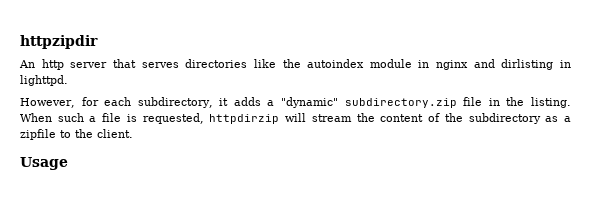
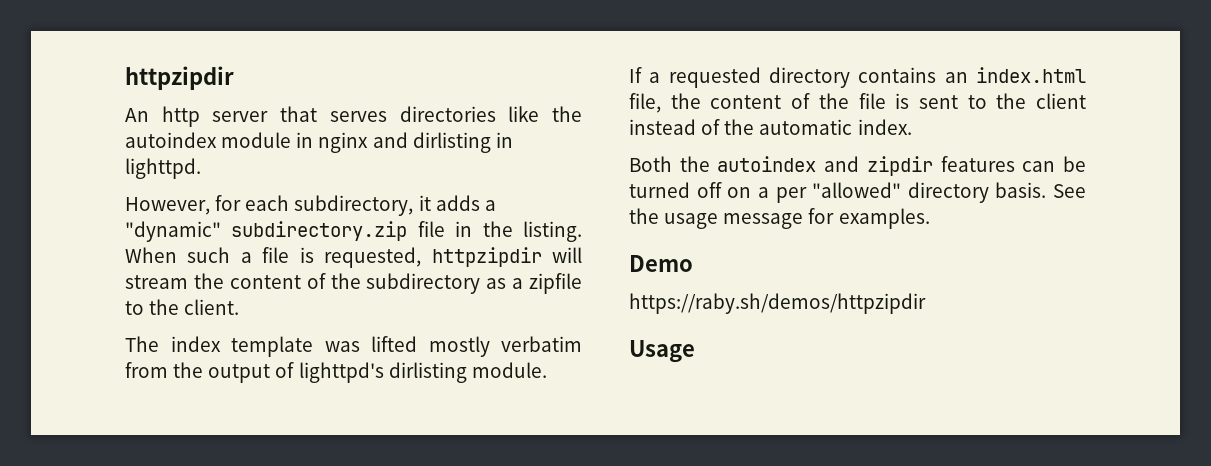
- When such a file is requested, httpdirzip will stream the content of the subdirectory as a zipfile to the client.
+ When such a file is requested, httpzipdir will stream the content of the subdirectory as a zipfile to the client.
+ The index template was lifted mostly verbatim from the output of lighttpd's dirlisting module.
+ If a requested directory contains an index.html file, the content of the file is sent to the client instead of the automatic index.
+ Both the autoindex and zipdir features can be turned off on a per "allowed" directory basis. See the usage message for examples.
+ Demo
+ https://raby.sh/demos/httpzipdir

